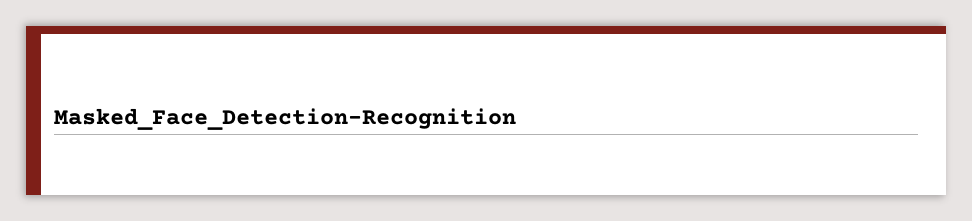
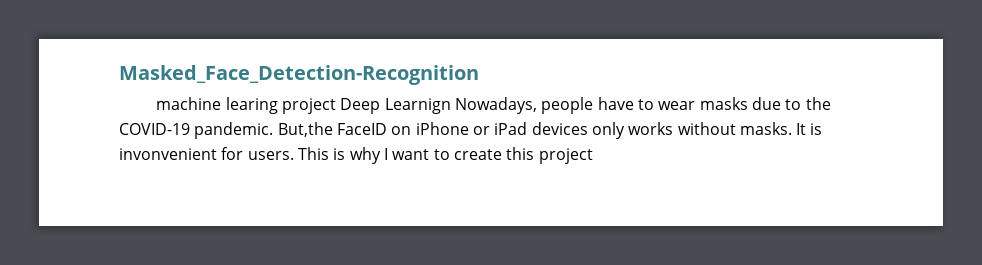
+ machine learing project Deep Learnign Nowadays, people have to wear masks due to the COVID-19 pandemic. But,the FaceID on iPhone or iPad devices only works without masks. It is invonvenient for users. This is why I want to create this project

